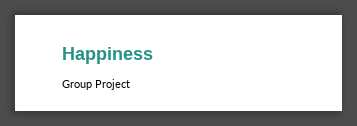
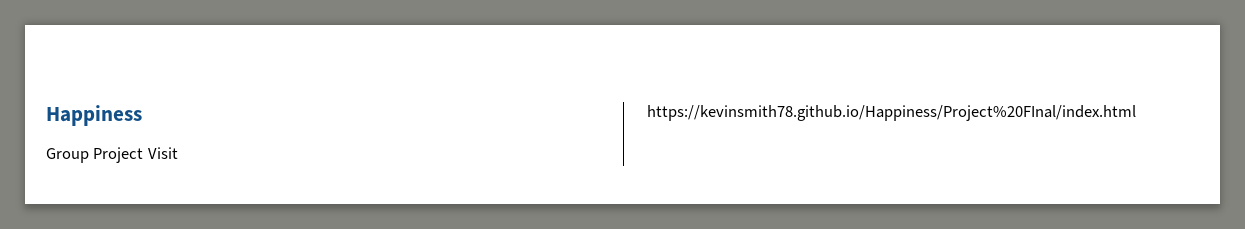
- Group Project
+ Group Project Visit https://kevinsmith78.github.io/Happiness/Project%20FInal/index.html

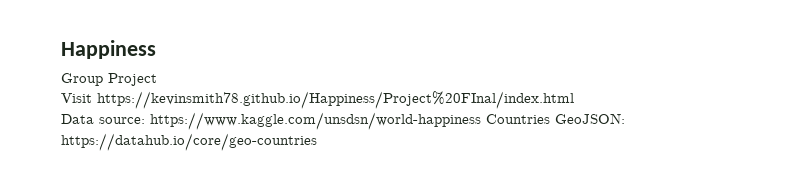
- Group Project Visit https://kevinsmith78.github.io/Happiness/Project%20FInal/index.html
+ Group Project
+ Visit https://kevinsmith78.github.io/Happiness/Project%20FInal/index.html
+ Data source: https://www.kaggle.com/unsdsn/world-happiness Countries GeoJSON: https://datahub.io/core/geo-countries

